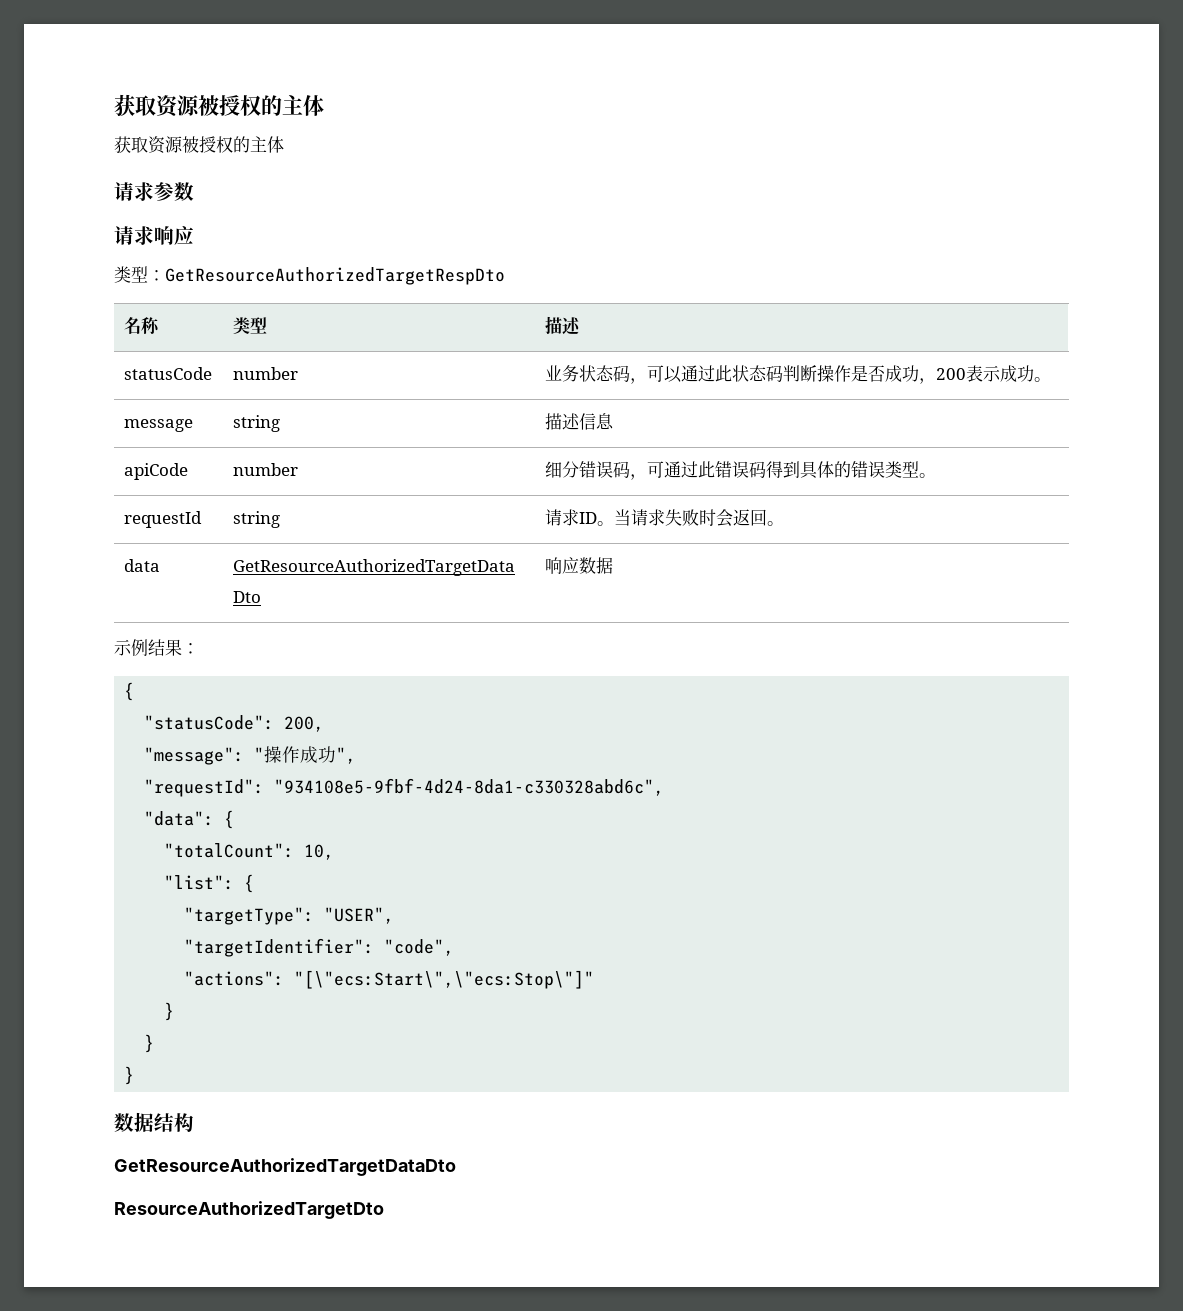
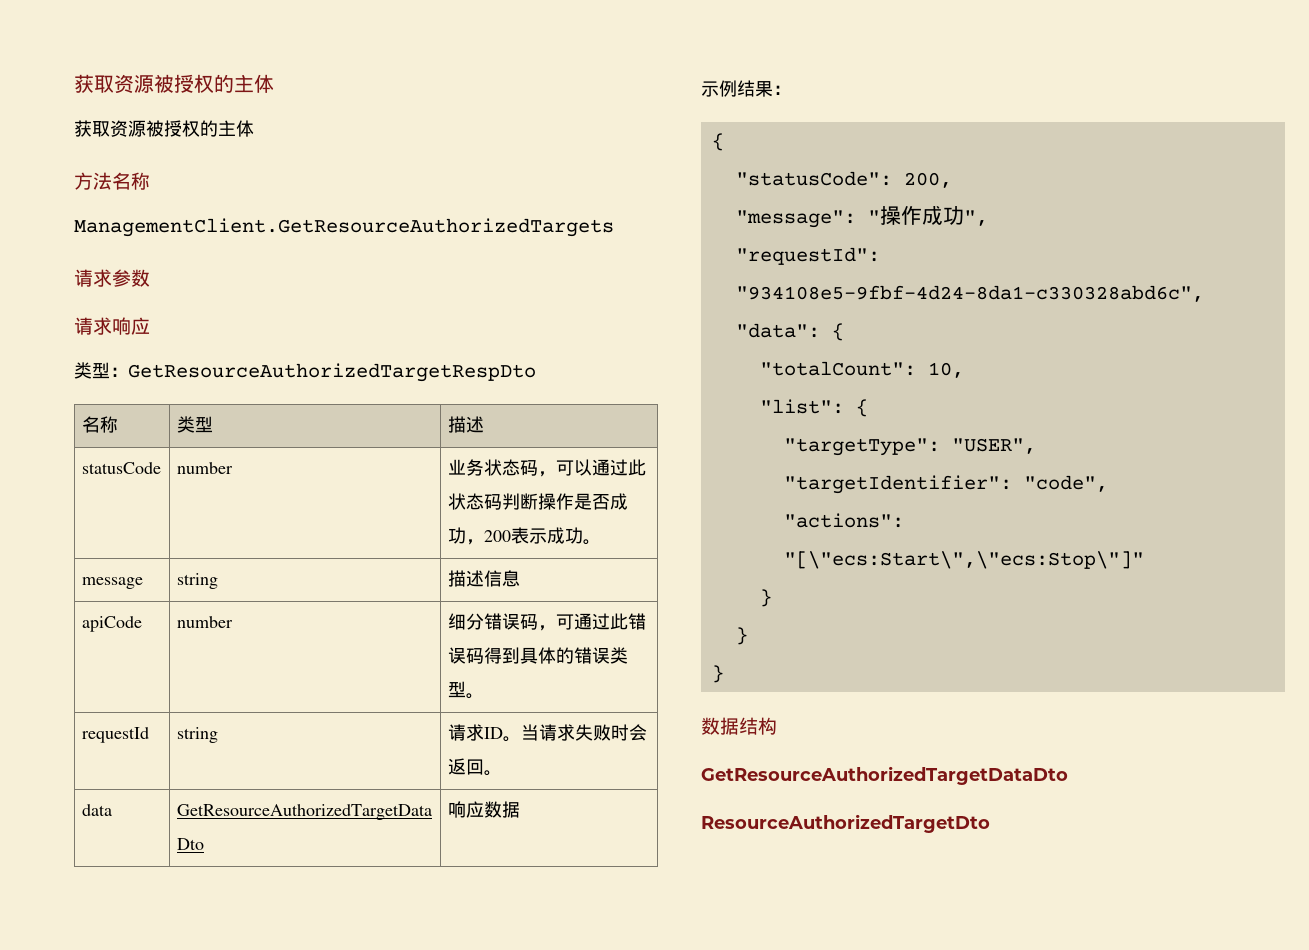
+ 方法名称
+ ManagementClient.GetResourceAuthorizedTargets

